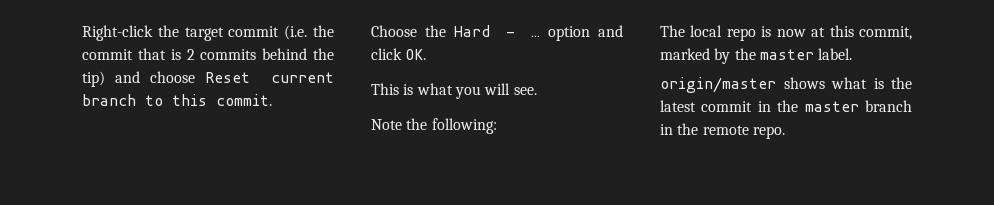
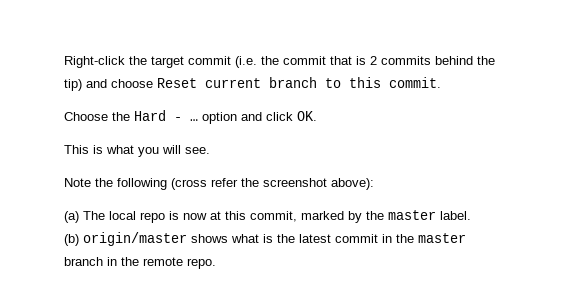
- Note the following:
- The local repo is now at this commit, marked by the master label.
+ Note the following (cross refer the screenshot above):
+ (a) The local repo is now at this commit, marked by the master label.
- origin/master shows what is the latest commit in the master branch in the remote repo.
+ (b) origin/master shows what is the latest commit in the master branch in the remote repo.

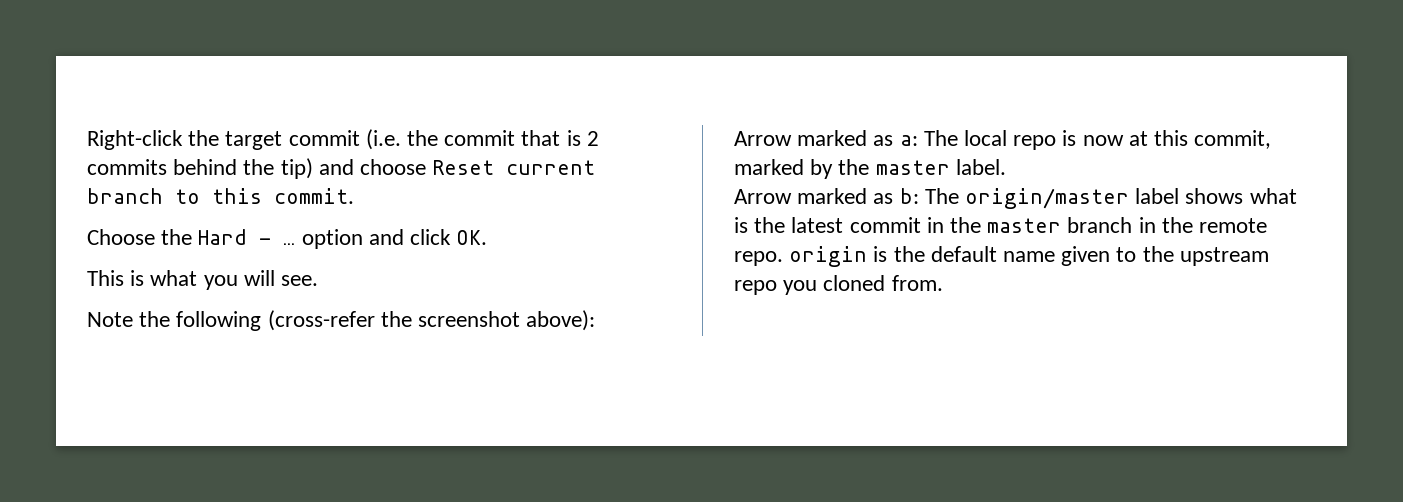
- Note the following (cross refer the screenshot above):
+ Note the following (cross-refer the screenshot above):
- (a) The local repo is now at this commit, marked by the master label.
+ Arrow marked as a: The local repo is now at this commit, marked by the master label.
- (b) origin/master shows what is the latest commit in the master branch in the remote repo.
+ Arrow marked as b: The origin/master label shows what is the latest commit in the master branch in the remote repo. origin is the default name given to the upstream repo you cloned from.

